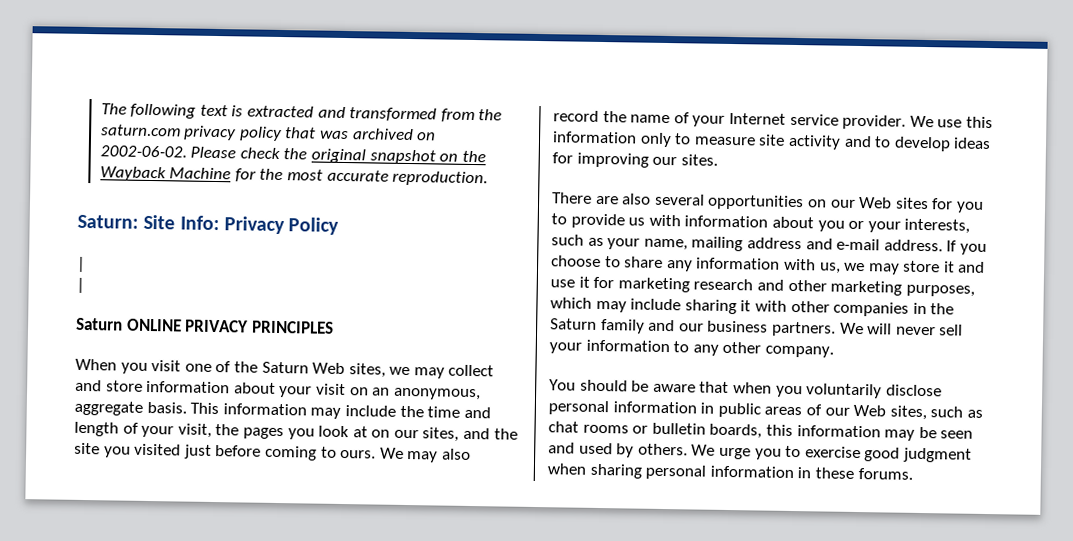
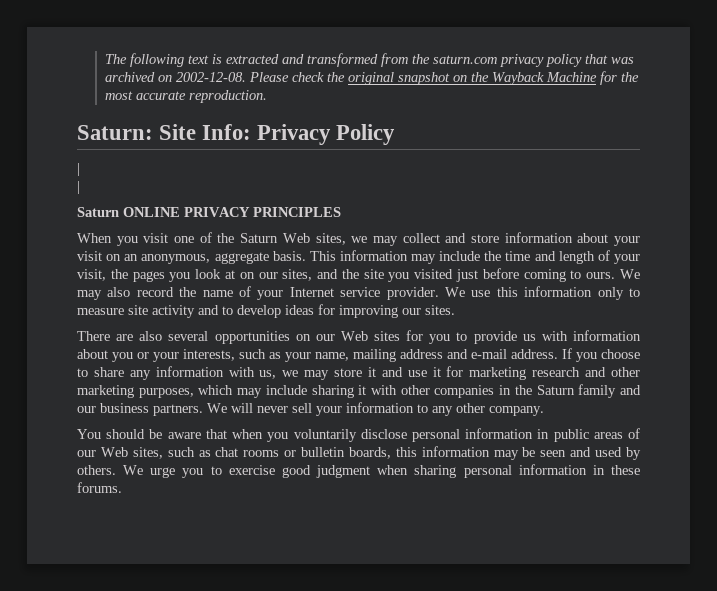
- The following text is extracted and transformed from the saturn.com privacy policy that was archived on 2002-06-02.
+ The following text is extracted and transformed from the saturn.com privacy policy that was archived on 2002-12-08.

